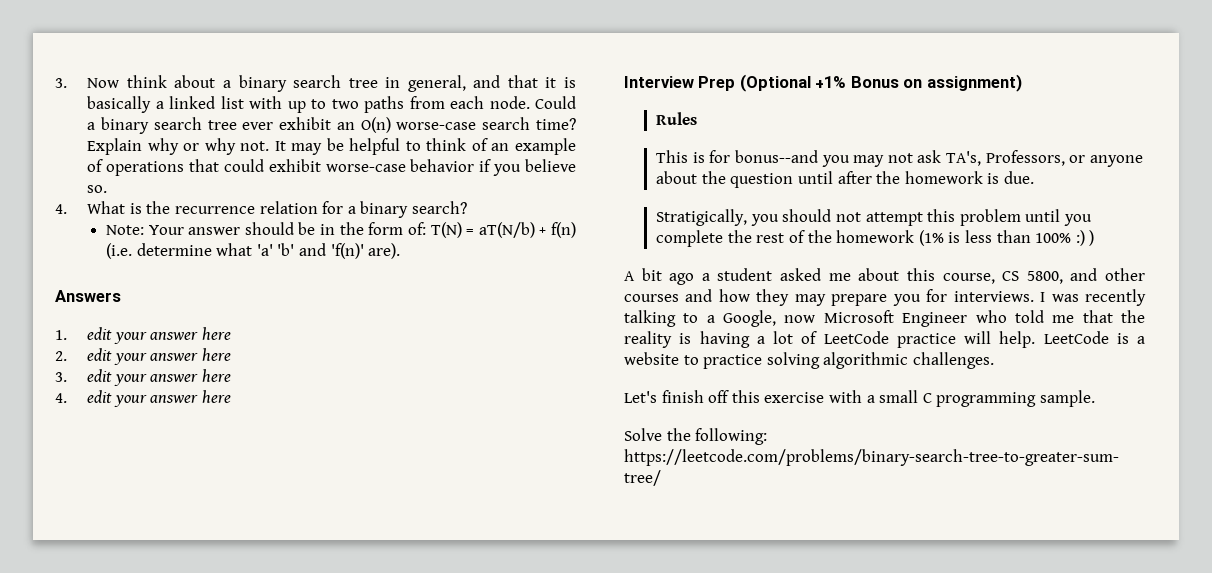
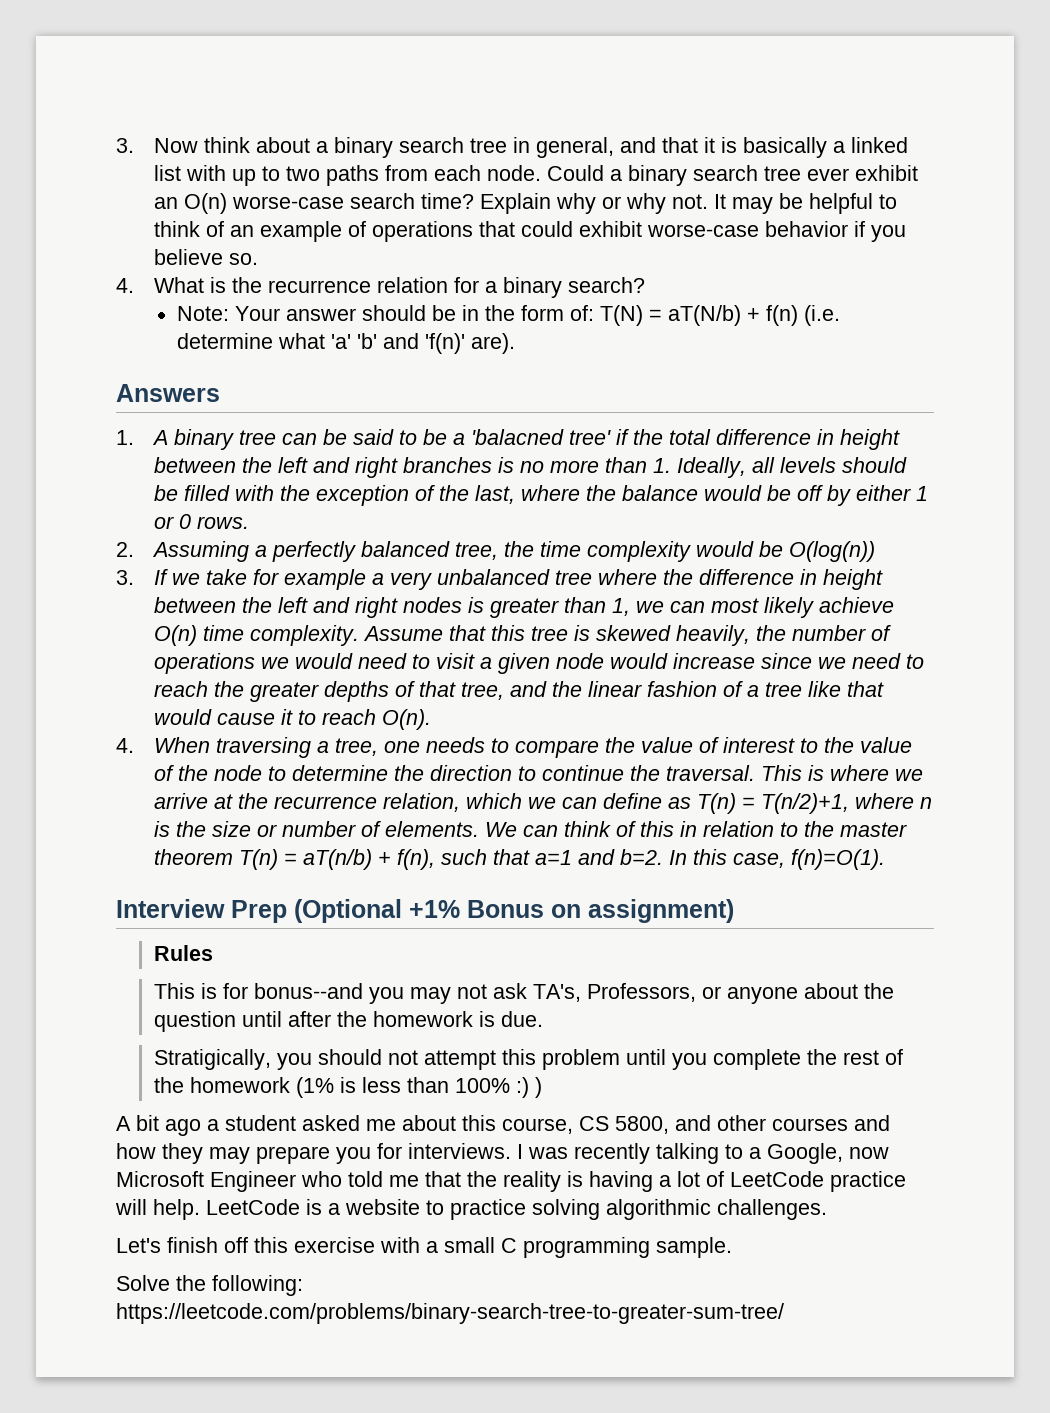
- 1. edit your answer here
- 2. edit your answer here
- 3. edit your answer here
- 4. edit your answer here
+ 1. A binary tree can be said to be a 'balacned tree' if the total difference in height between the left and right branches is no more than 1. Ideally, all levels should be filled with the exception of the last, where the balance would be off by either 1 or 0 rows.
+ 2. Assuming a perfectly balanced tree, the time complexity would be O(log(n))
+ 3. If we take for example a very unbalanced tree where the difference in height between the left and right nodes is greater than 1, we can most likely achieve O(n) time complexity. Assume that this tree is skewed heavily, the number of operations we would need to visit a given node would increase since we need to reach the greater depths of that tree, and the linear fashion of a tree like that would cause it to reach O(n).
+ 4. When traversing a tree, one needs to compare the value of interest to the value of the node to determine the direction to continue the traversal. This is where we arrive at the recurrence relation, which we can define as T(n) = T(n/2)+1, where n is the size or number of elements. We can think of this in relation to the master theorem T(n) = aT(n/b) + f(n), such that a=1 and b=2. In this case, f(n)=O(1).

